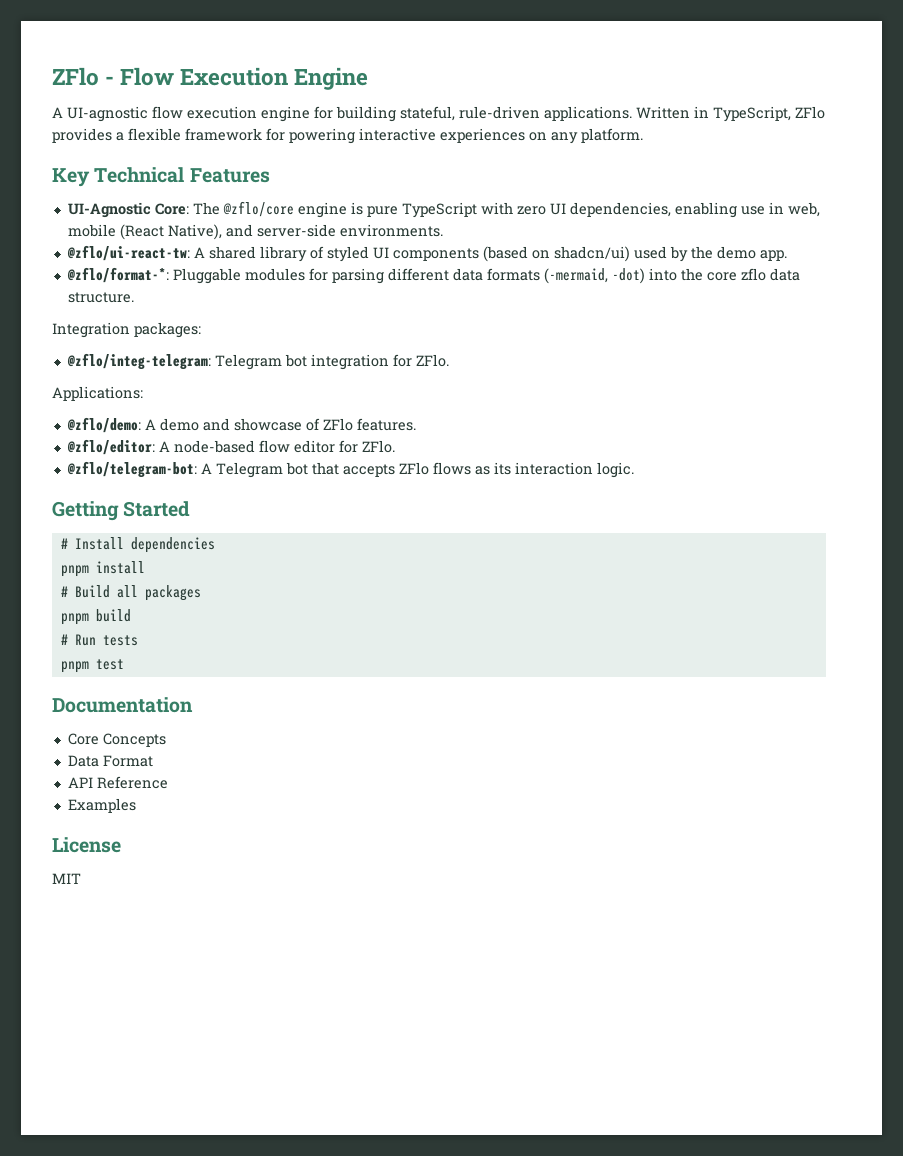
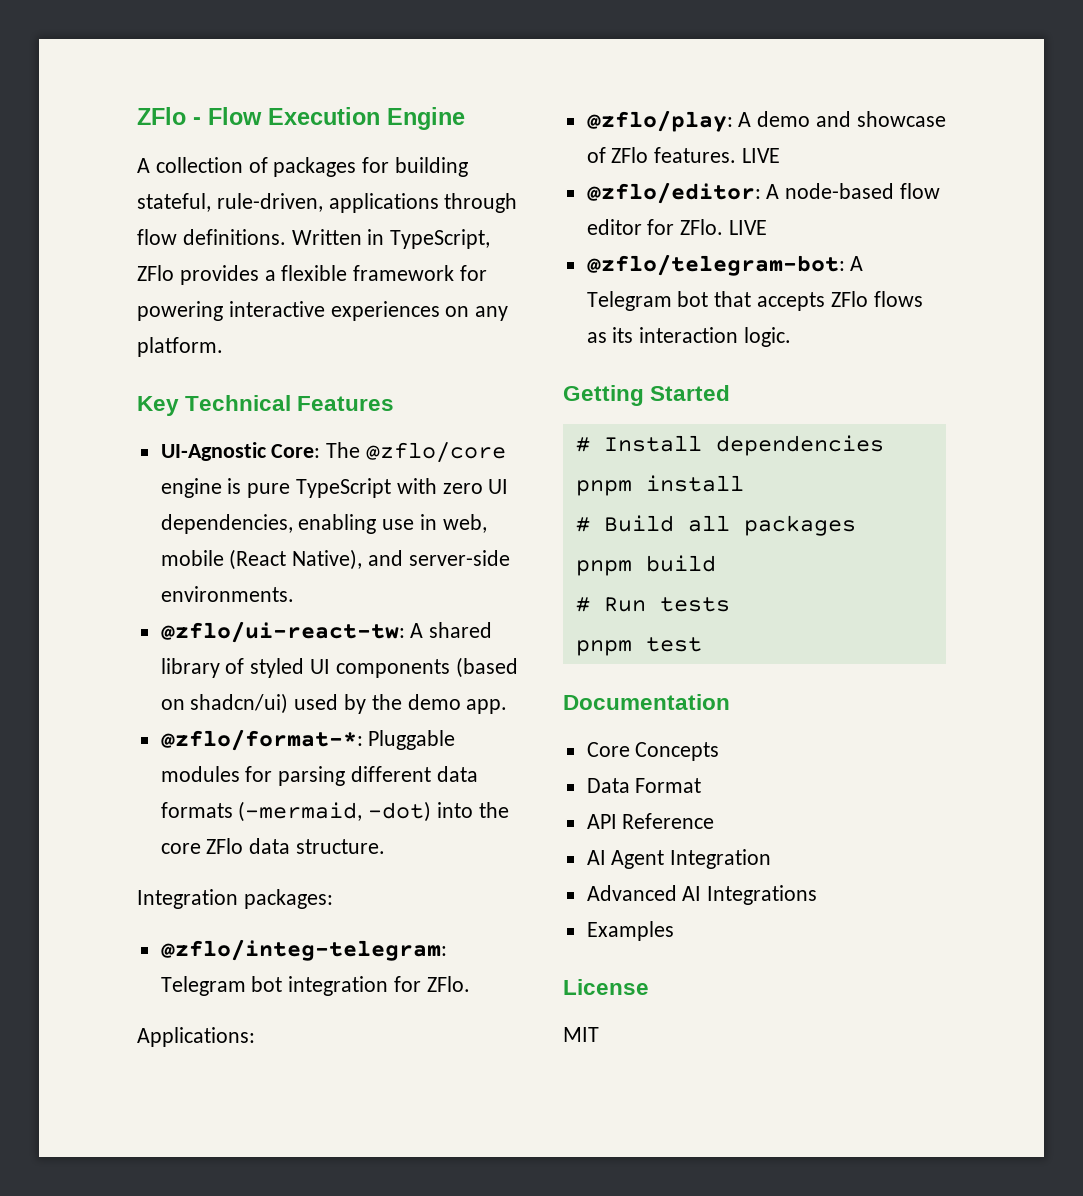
- A UI-agnostic flow execution engine for building stateful, rule-driven applications.
+ A collection of packages for building stateful, rule-driven, applications through flow definitions.
- @zflo/format-*: Pluggable modules for parsing different data formats (-mermaid, -dot) into the core zflo data structure.
+ @zflo/format-*: Pluggable modules for parsing different data formats (-mermaid, -dot) into the core ZFlo data structure.
- @zflo/demo: A demo and showcase of ZFlo features.
+ @zflo/play: A demo and showcase of ZFlo features. LIVE
- @zflo/editor: A node-based flow editor for ZFlo.
+ @zflo/editor: A node-based flow editor for ZFlo. LIVE
+ AI Agent Integration
+ Advanced AI Integrations

